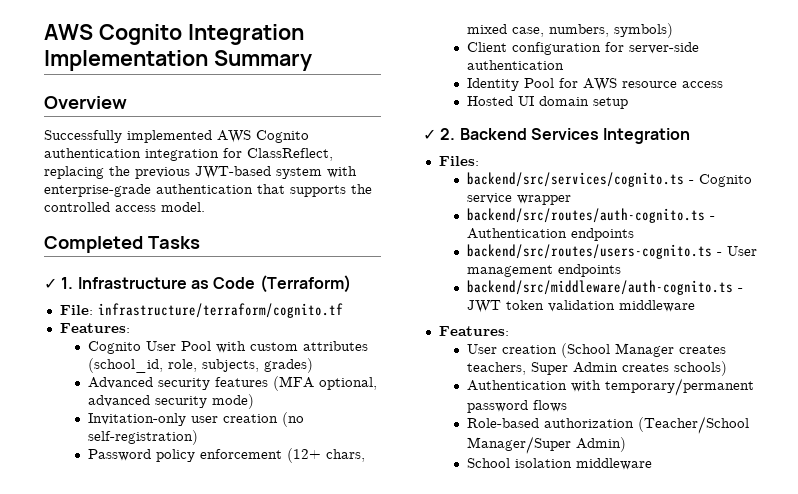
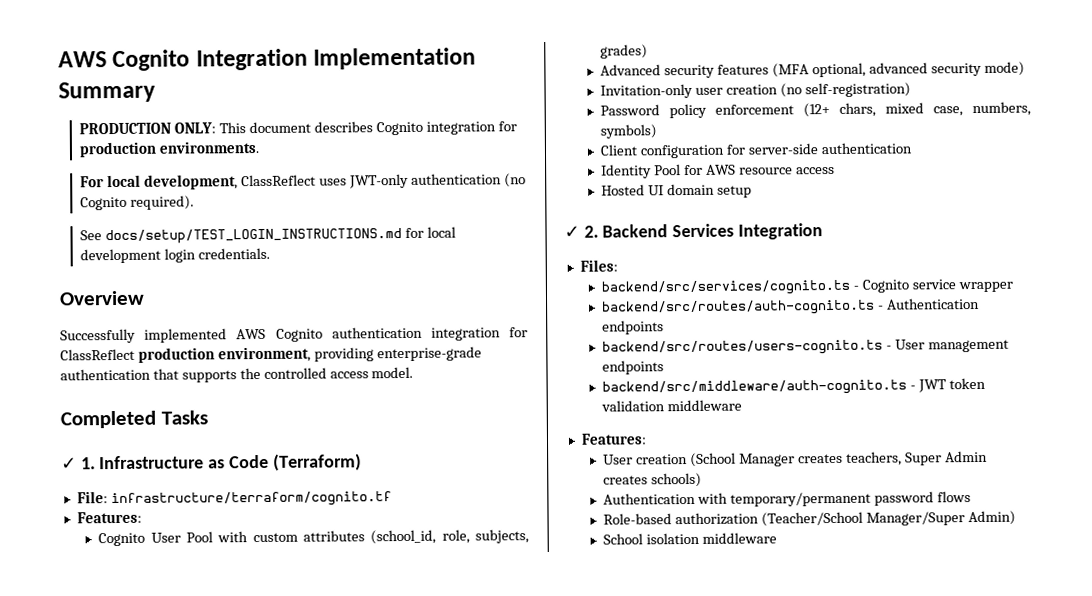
+ PRODUCTION ONLY: This document describes Cognito integration for production environments.
+ For local development, ClassReflect uses JWT-only authentication (no Cognito required).
+ See docs/setup/TEST_LOGIN_INSTRUCTIONS.md for local development login credentials.
- Successfully implemented AWS Cognito authentication integration for ClassReflect, replacing the previous JWT-based system with enterprise-grade authentication that supports the controlled access model.
+ Successfully implemented AWS Cognito authentication integration for ClassReflect production environment, providing enterprise-grade authentication that supports the controlled access model.

